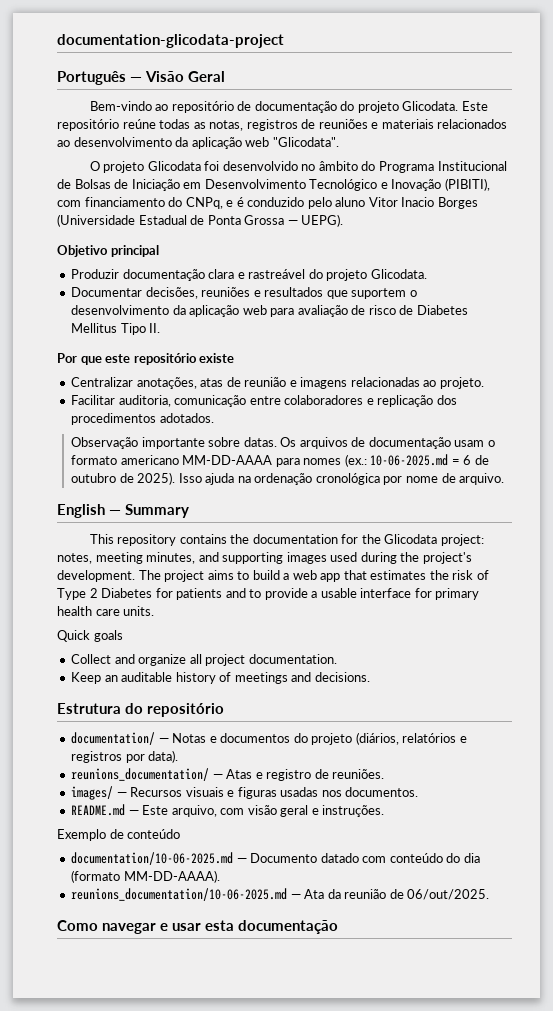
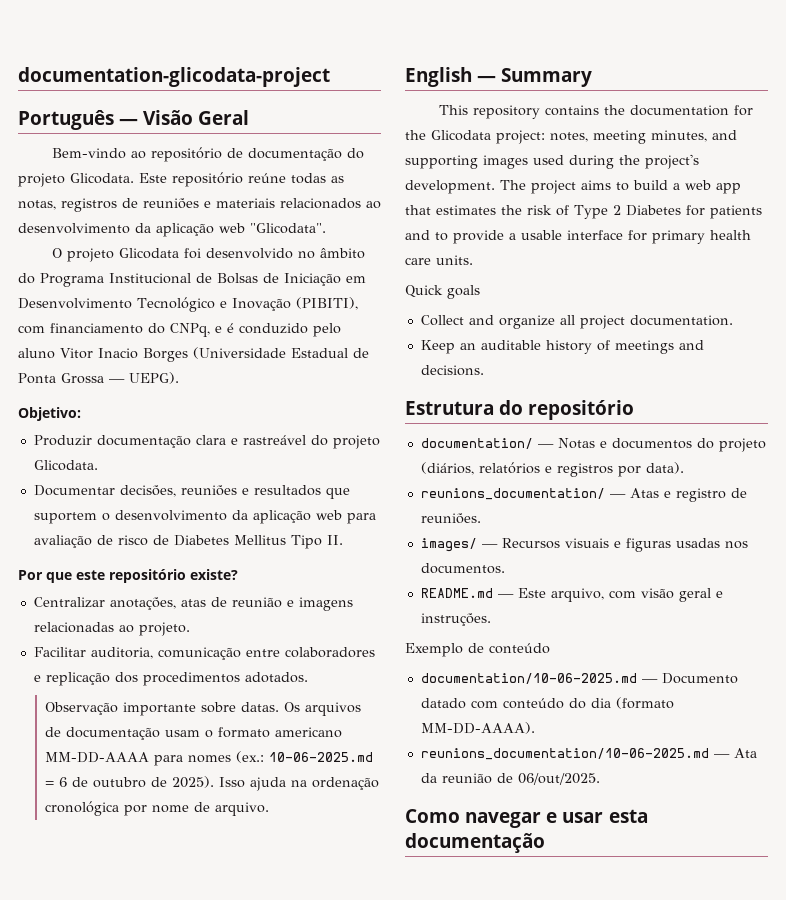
- Objetivo principal
+ Objetivo:
- Por que este repositório existe
+ Por que este repositório existe?

